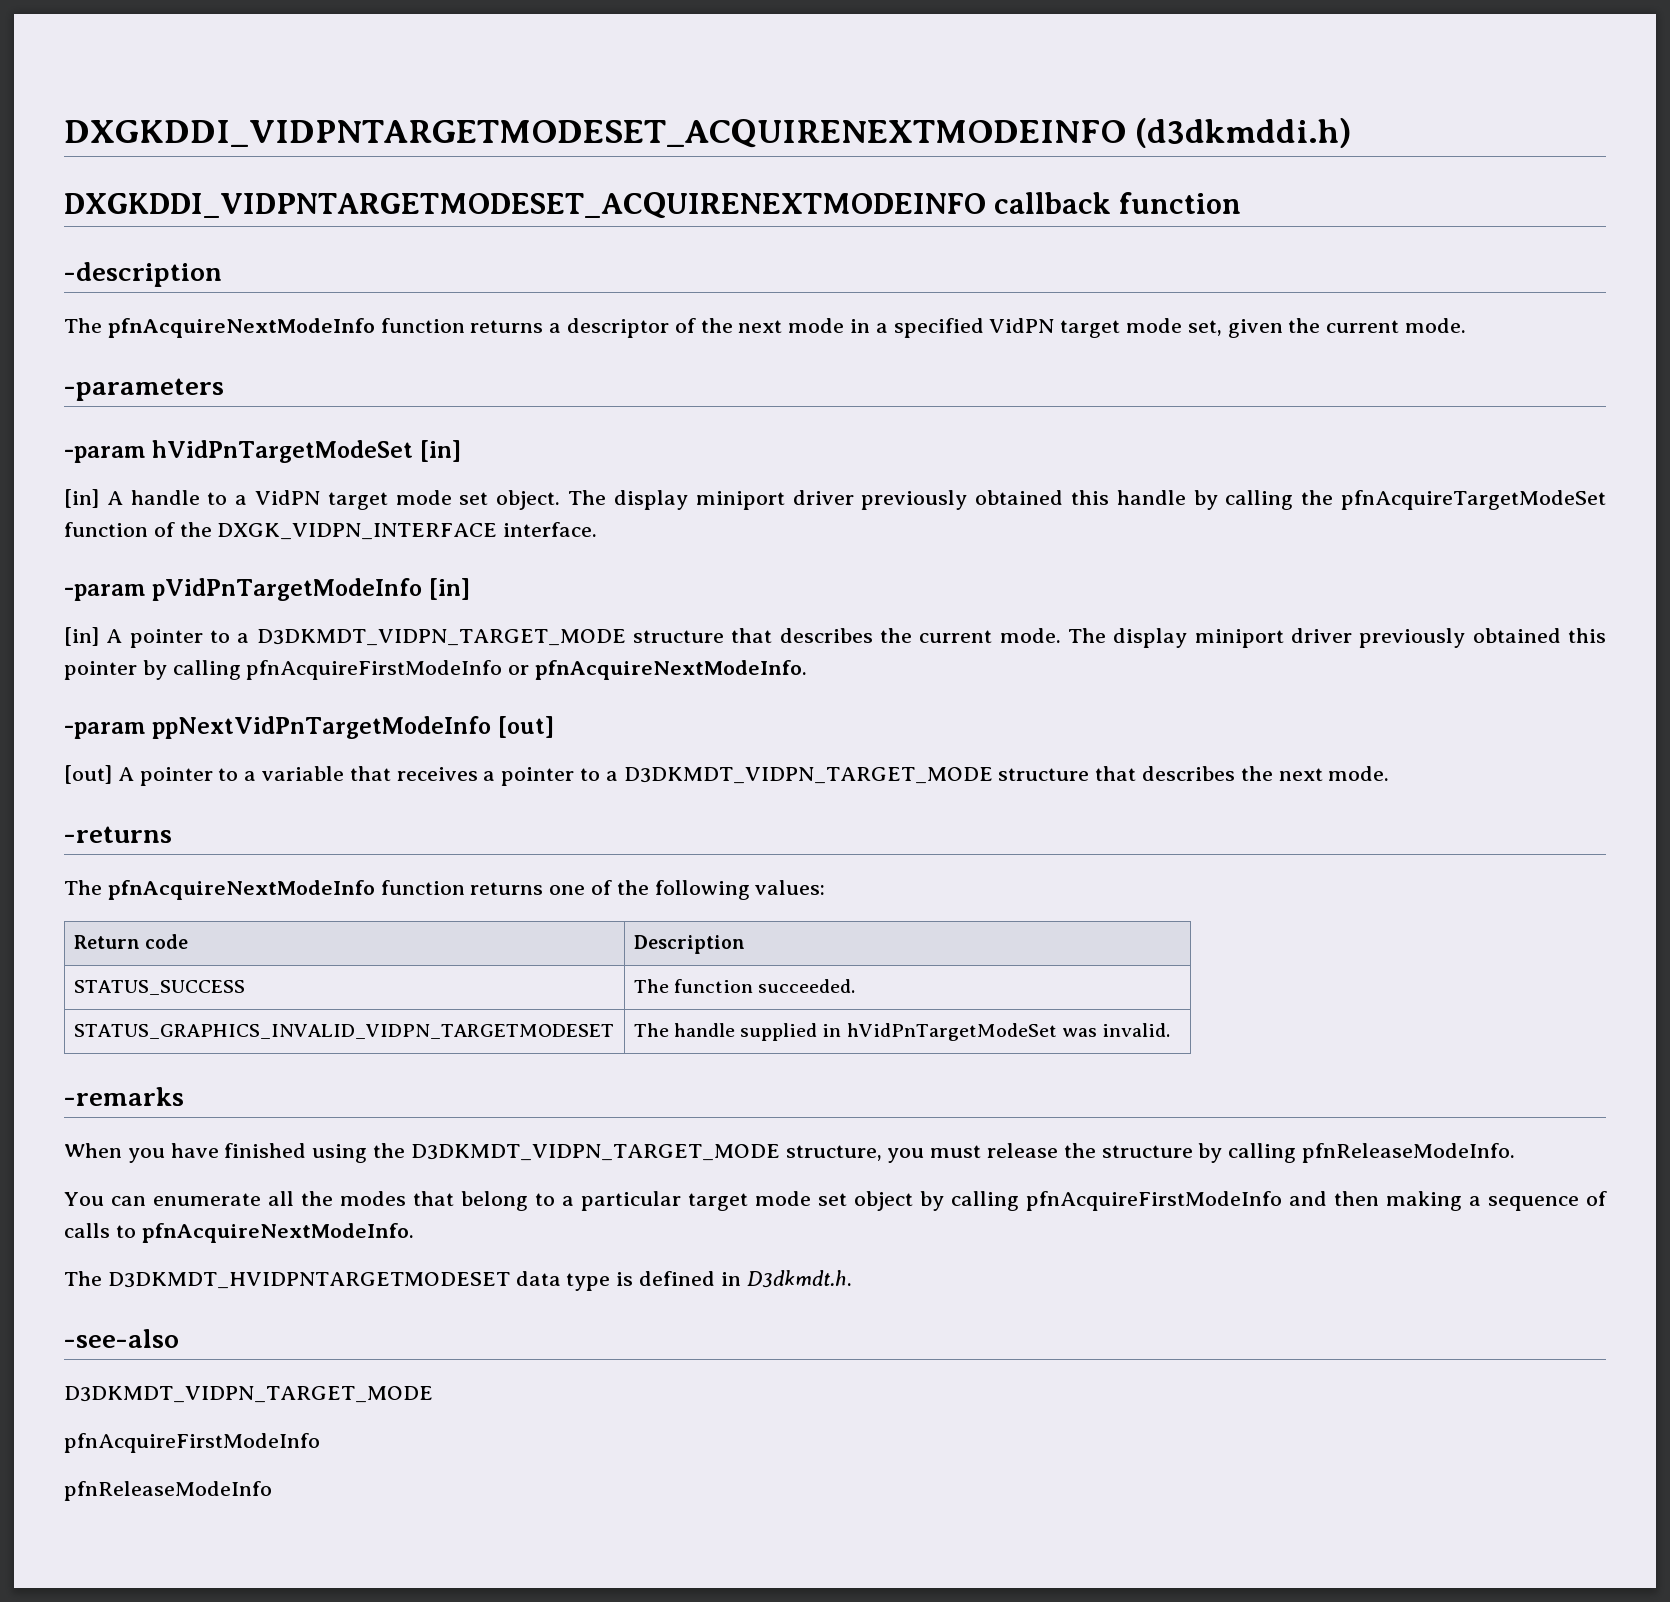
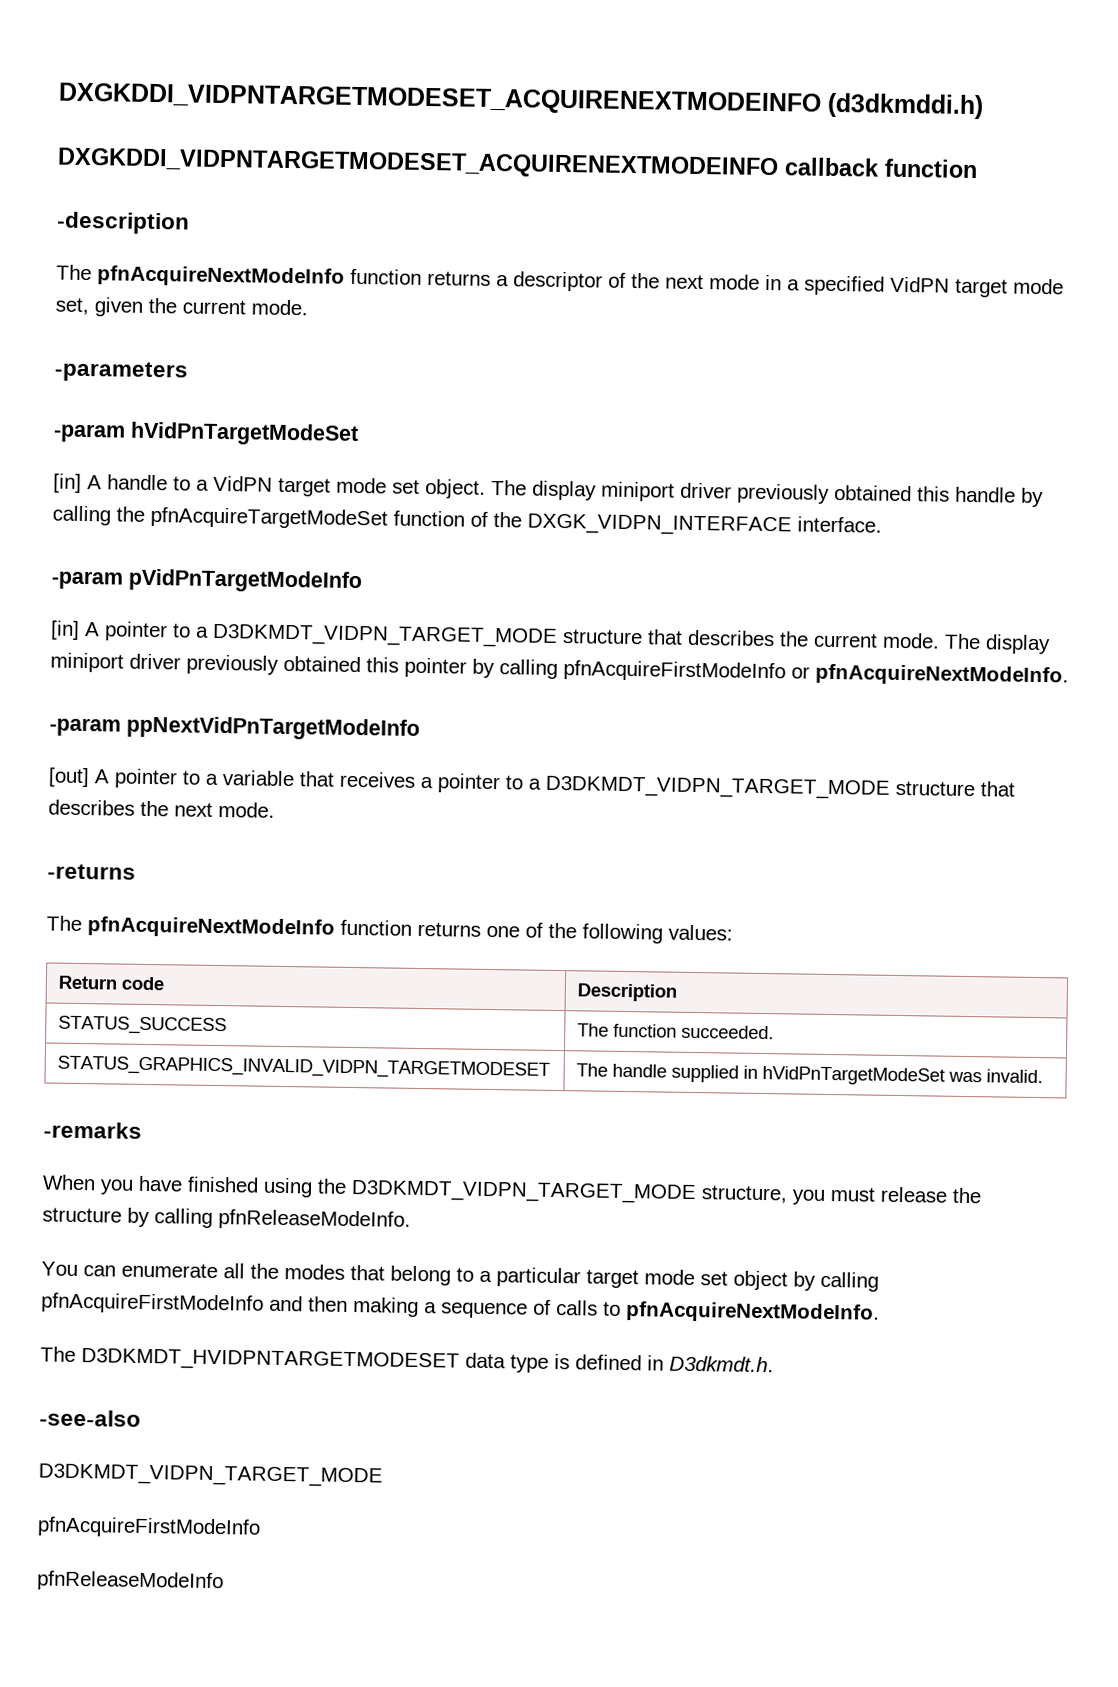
- -param hVidPnTargetModeSet [in]
+ -param hVidPnTargetModeSet
- -param pVidPnTargetModeInfo [in]
+ -param pVidPnTargetModeInfo
- -param ppNextVidPnTargetModeInfo [out]
+ -param ppNextVidPnTargetModeInfo

